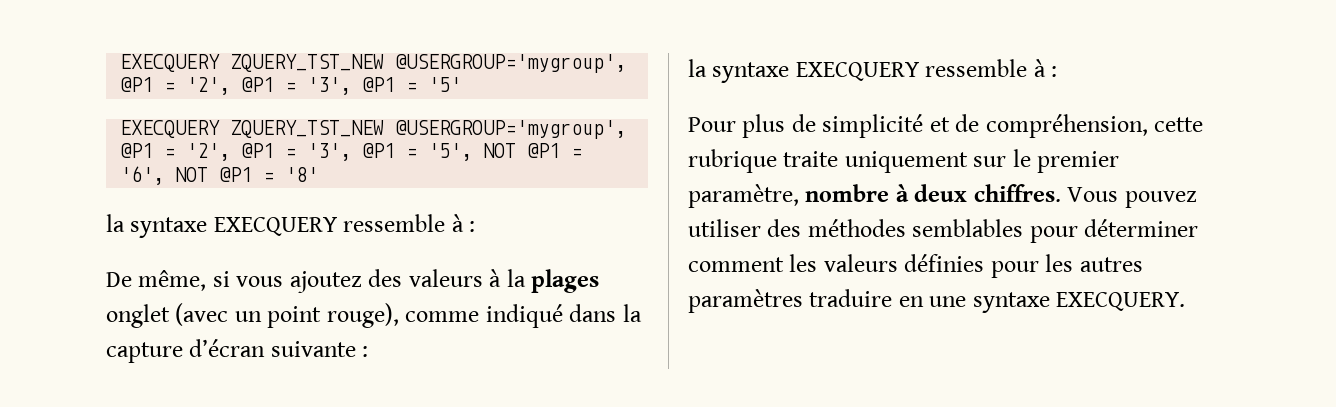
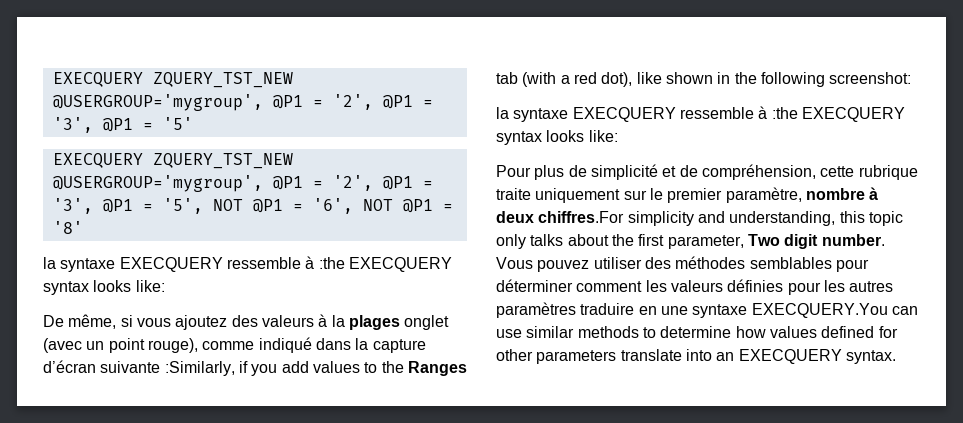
  EXECQUERY ZQUERY_TST_NEW @USERGROUP='mygroup', @P1 = '2', @P1 = '3', @P1 = '5', NOT @P1 = '6', NOT @P1 = '8'
- la syntaxe EXECQUERY ressemble à :
+ la syntaxe EXECQUERY ressemble à :the EXECQUERY syntax looks like:
- De même, si vous ajoutez des valeurs à la plages onglet (avec un point rouge), comme indiqué dans la capture d’écran suivante :
- la syntaxe EXECQUERY ressemble à :
+ De même, si vous ajoutez des valeurs à la plages onglet (avec un point rouge), comme indiqué dans la capture d’écran suivante :Similarly, if you add values to the Ranges tab (with a red dot), like shown in the following screenshot:
+ la syntaxe EXECQUERY ressemble à :the EXECQUERY syntax looks like:
- Pour plus de simplicité et de compréhension, cette rubrique traite uniquement sur le premier paramètre, nombre à deux chiffres.
+ Pour plus de simplicité et de compréhension, cette rubrique traite uniquement sur le premier paramètre, nombre à deux chiffres.For simplicity and understanding, this topic only talks about the first parameter, Two digit number.
- Vous pouvez utiliser des méthodes semblables pour déterminer comment les valeurs définies pour les autres paramètres traduire en une syntaxe EXECQUERY.
+ Vous pouvez utiliser des méthodes semblables pour déterminer comment les valeurs définies pour les autres paramètres traduire en une syntaxe EXECQUERY.You can use similar methods to determine how values defined for other parameters translate into an EXECQUERY syntax.

